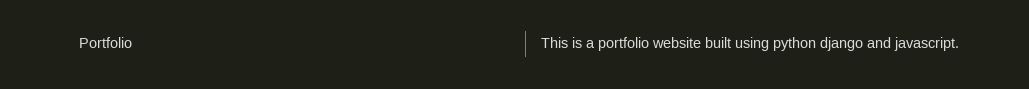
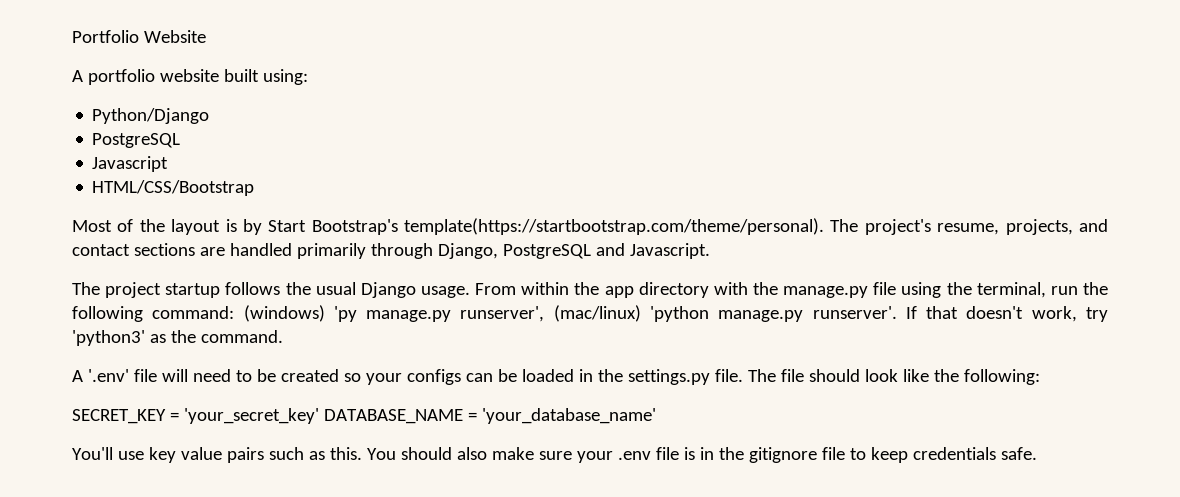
- Portfolio
- This is a portfolio website built using python django and javascript.
+ Portfolio Website
+ A portfolio website built using:
+ Python/Django
+ PostgreSQL
+ Javascript
+ HTML/CSS/Bootstrap
+ Most of the layout is by Start Bootstrap's template(https://startbootstrap.com/theme/personal). The project's resume, projects, and contact sections are handled primarily through Django, PostgreSQL and Javascript.
+ The project startup follows the usual Django usage. From within the app directory with the manage.py file using the terminal, run the following command: (windows) 'py manage.py runserver', (mac/linux) 'python manage.py runserver'. If that doesn't work, try 'python3' as the command.
+ A '.env' file will need to be created so your configs can be loaded in the settings.py file. The file should look like the following:
+ SECRET_KEY = 'your_secret_key' DATABASE_NAME = 'your_database_name'
+ You'll use key value pairs such as this. You should also make sure your .env file is in the gitignore file to keep credentials safe.

